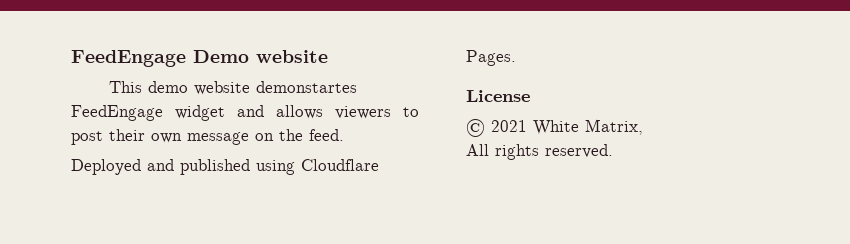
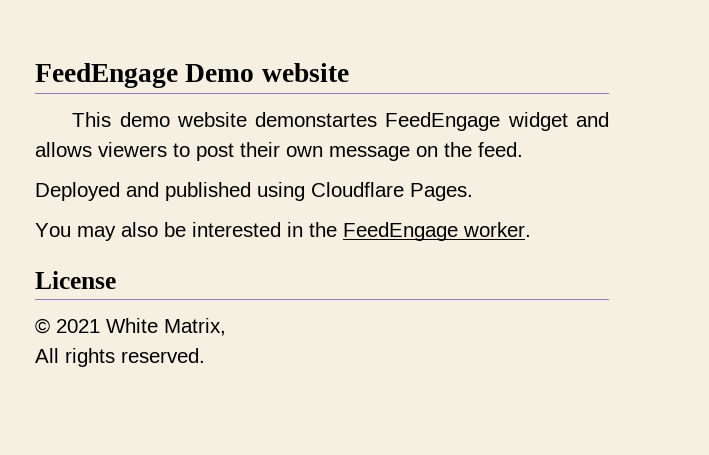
+ You may also be interested in the FeedEngage worker.

